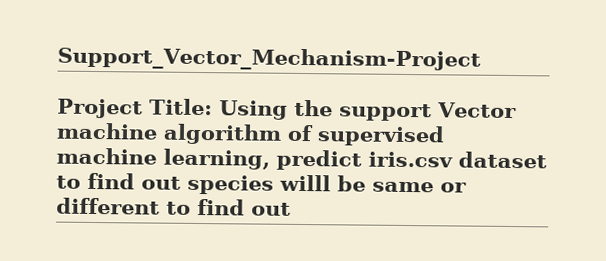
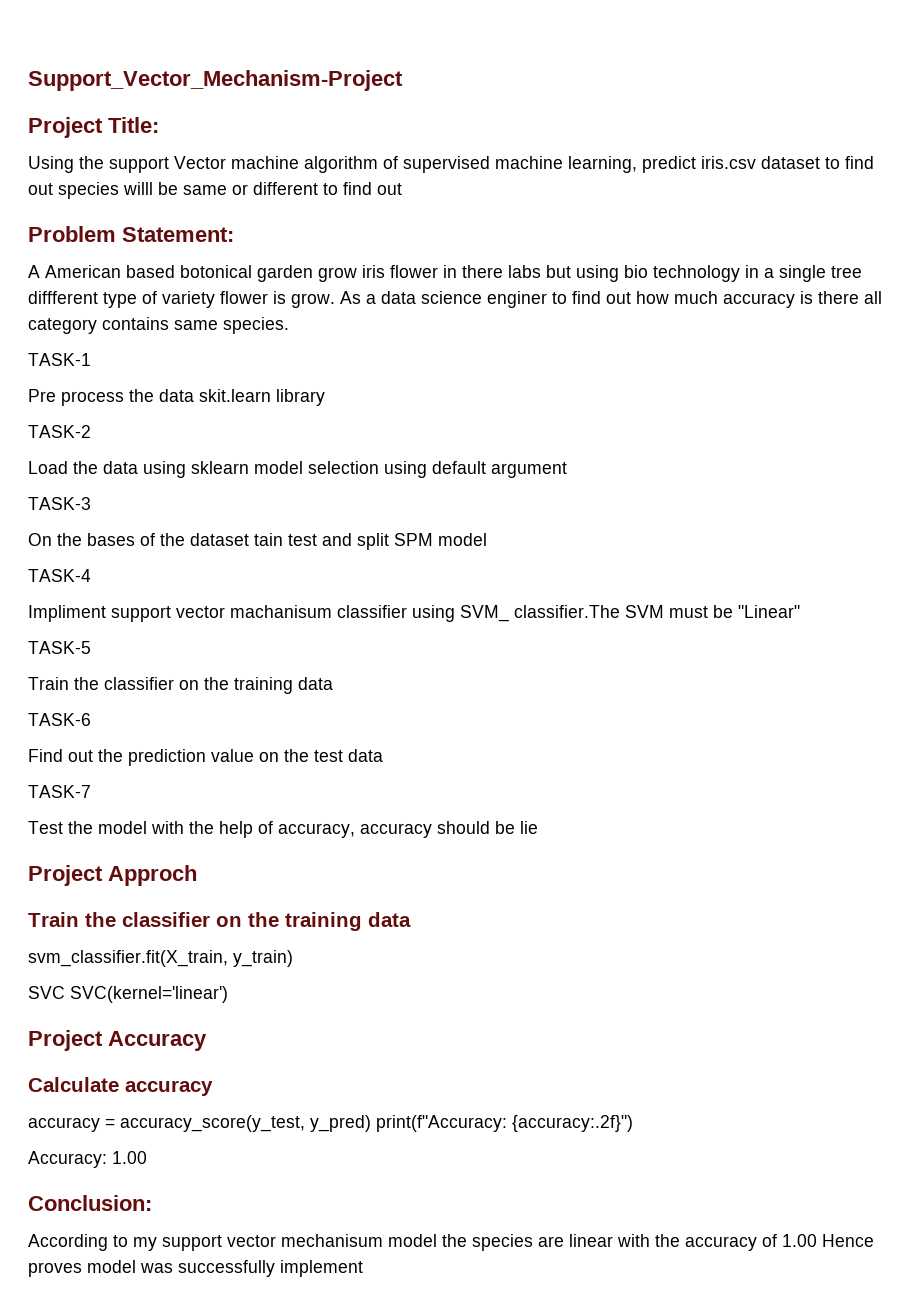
- Project Title: Using the support Vector machine algorithm of supervised machine learning, predict iris.csv dataset to find out species willl be same or different to find out
+ Project Title:
+ Using the support Vector machine algorithm of supervised machine learning, predict iris.csv dataset to find out species willl be same or different to find out
+ Problem Statement:
+ A American based botonical garden grow iris flower in there labs but using bio technology in a single tree diffferent type of variety flower is grow. As a data science enginer to find out how much accuracy is there all category contains same species.
+ TASK-1
+ Pre process the data skit.learn library
+ TASK-2
+ Load the data using sklearn model selection using default argument
+ TASK-3
+ On the bases of the dataset tain test and split SPM model
+ TASK-4
+ Impliment support vector machanisum classifier using SVM_ classifier.The SVM must be "Linear"
+ TASK-5
+ Train the classifier on the training data
+ TASK-6
+ Find out the prediction value on the test data
+ TASK-7
+ Test the model with the help of accuracy, accuracy should be lie
+ Project Approch
+ Train the classifier on the training data
+ svm_classifier.fit(X_train, y_train)
+ SVC SVC(kernel='linear')
+ Project Accuracy
+ Calculate accuracy
+ accuracy = accuracy_score(y_test, y_pred) print(f"Accuracy: {accuracy:.2f}")
+ Accuracy: 1.00
+ Conclusion:
+ According to my support vector mechanisum model the species are linear with the accuracy of 1.00 Hence proves model was successfully implement

